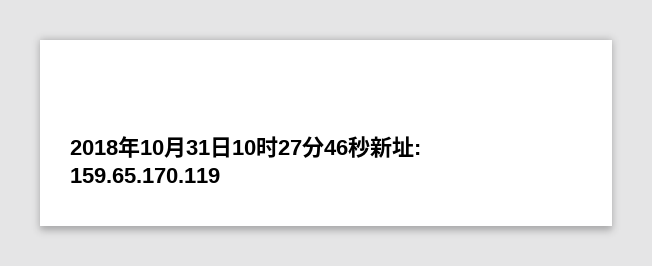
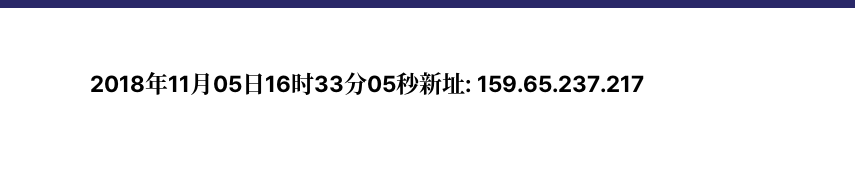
- 2018年10月31日10时27分46秒新址: 159.65.170.119
+ 2018年11月05日16时33分05秒新址: 159.65.237.217

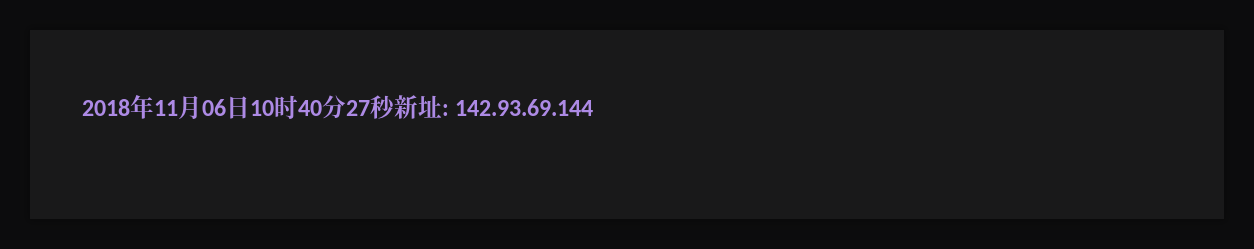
- 2018年11月05日16时33分05秒新址: 159.65.237.217
+ 2018年11月06日10时40分27秒新址: 142.93.69.144

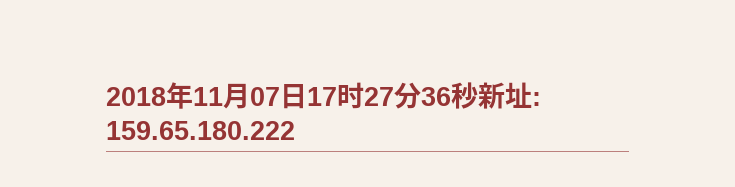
- 2018年11月06日10时40分27秒新址: 142.93.69.144
+ 2018年11月07日17时27分36秒新址: 159.65.180.222

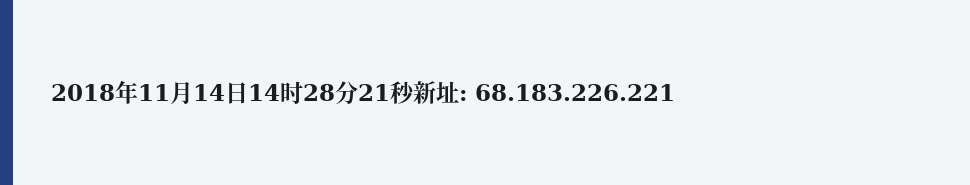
- 2018年11月07日17时27分36秒新址: 159.65.180.222
+ 2018年11月14日14时28分21秒新址: 68.183.226.221

